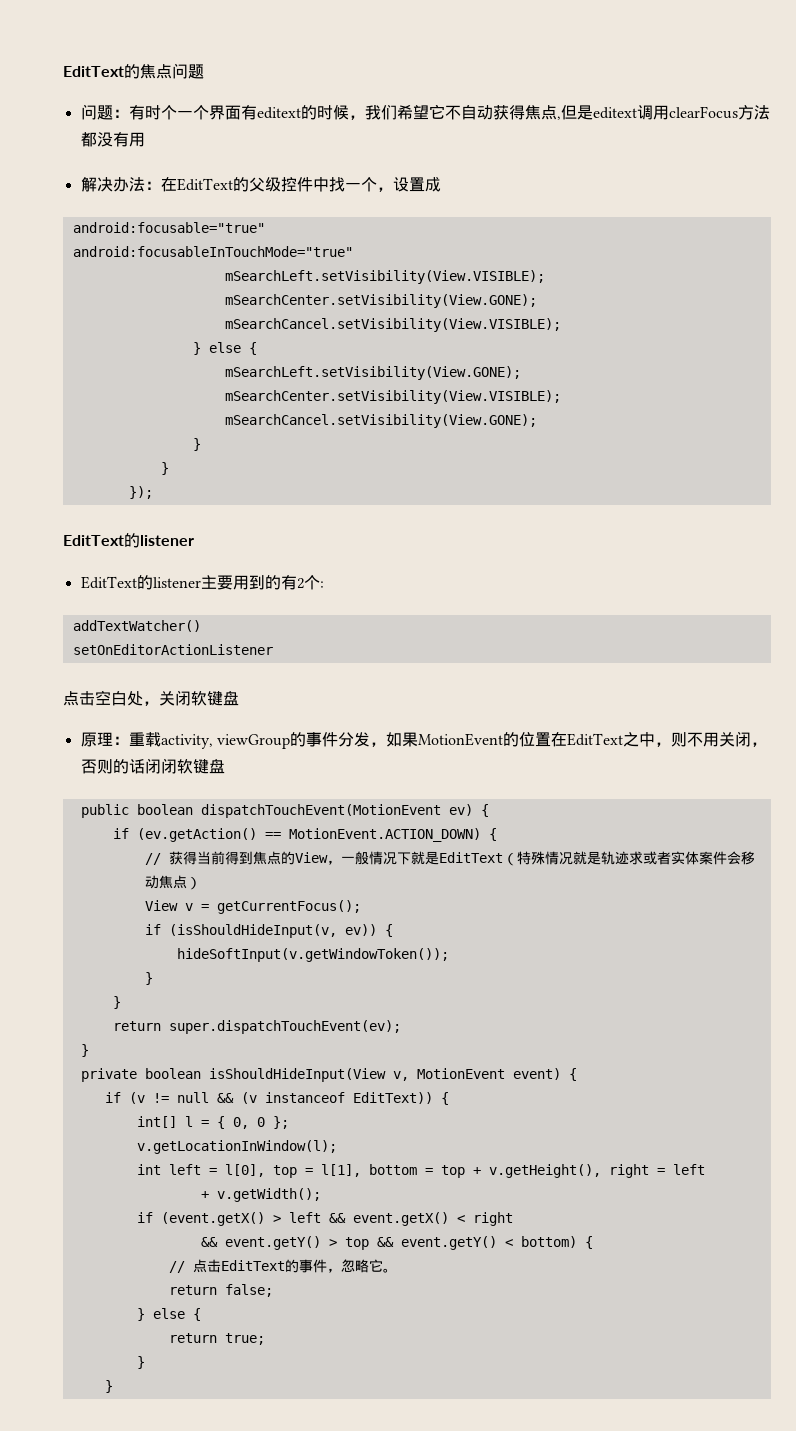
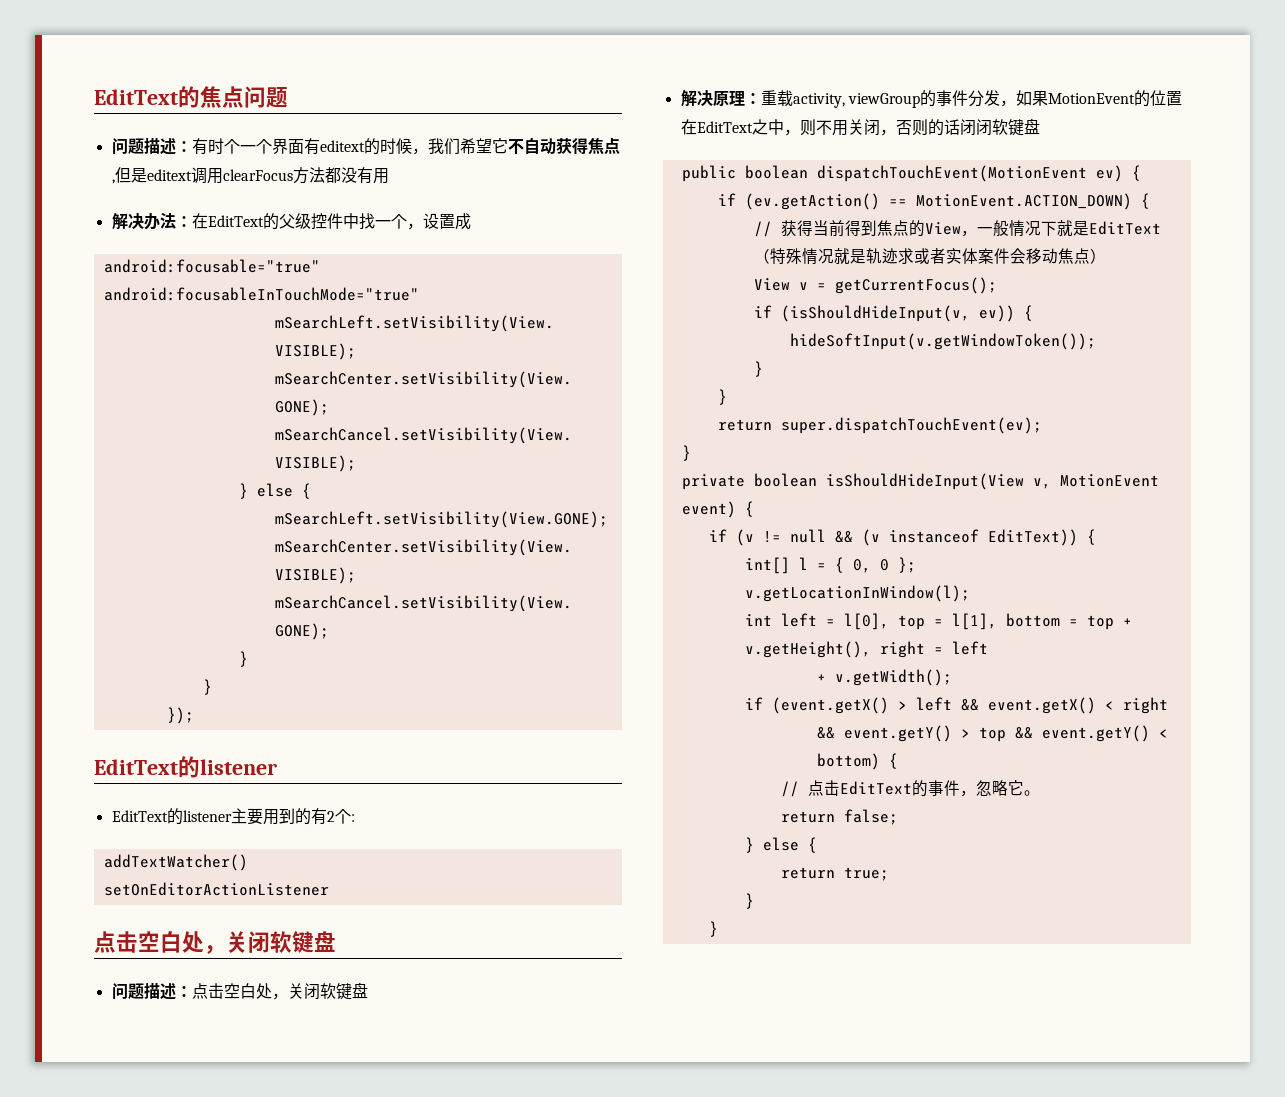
- 问题：有时个一个界面有editext的时候，我们希望它不自动获得焦点,但是editext调用clearFocus方法都没有用
+ 问题描述：有时个一个界面有editext的时候，我们希望它不自动获得焦点,但是editext调用clearFocus方法都没有用
- 原理：重载activity, viewGroup的事件分发，如果MotionEvent的位置在EditText之中，则不用关闭，否则的话闭闭软键盘
+ 问题描述：点击空白处，关闭软键盘
+ 解决原理：重载activity, viewGroup的事件分发，如果MotionEvent的位置在EditText之中，则不用关闭，否则的话闭闭软键盘

